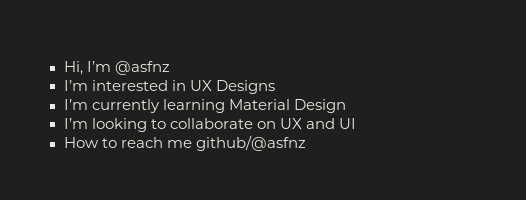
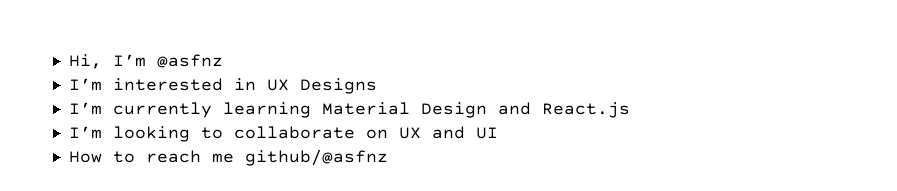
- I’m currently learning Material Design
+ I’m currently learning Material Design and React.js

